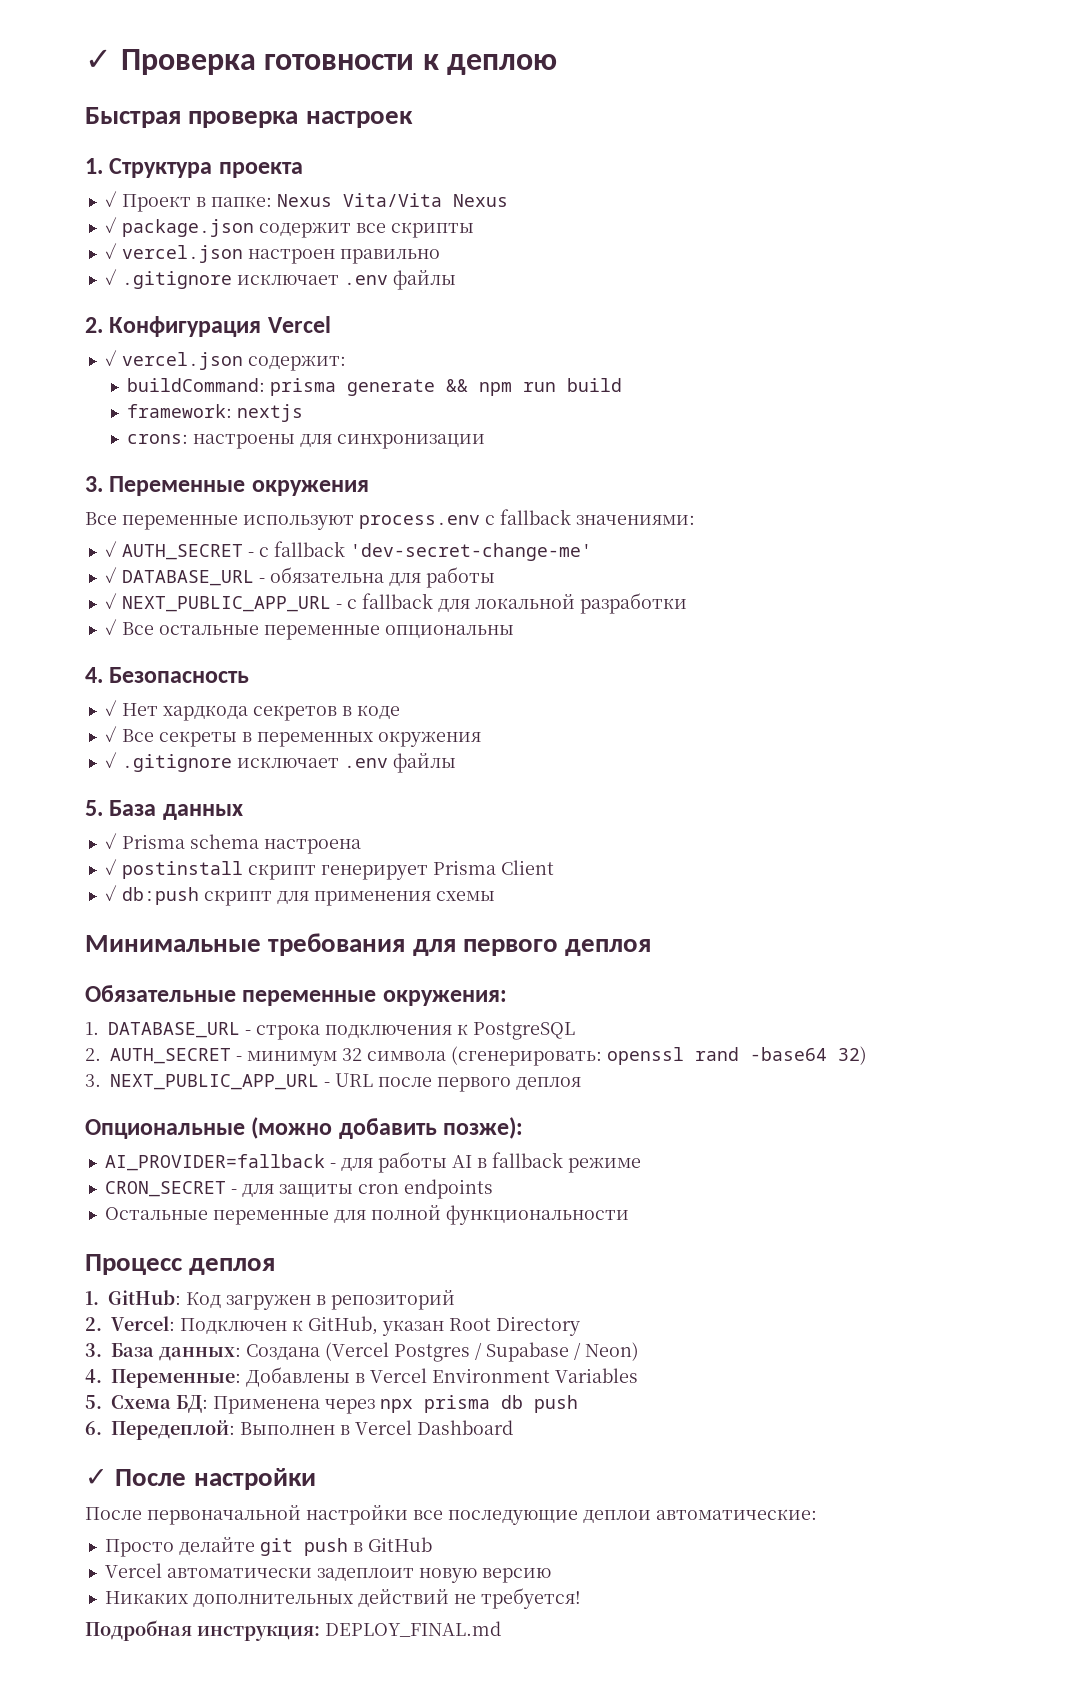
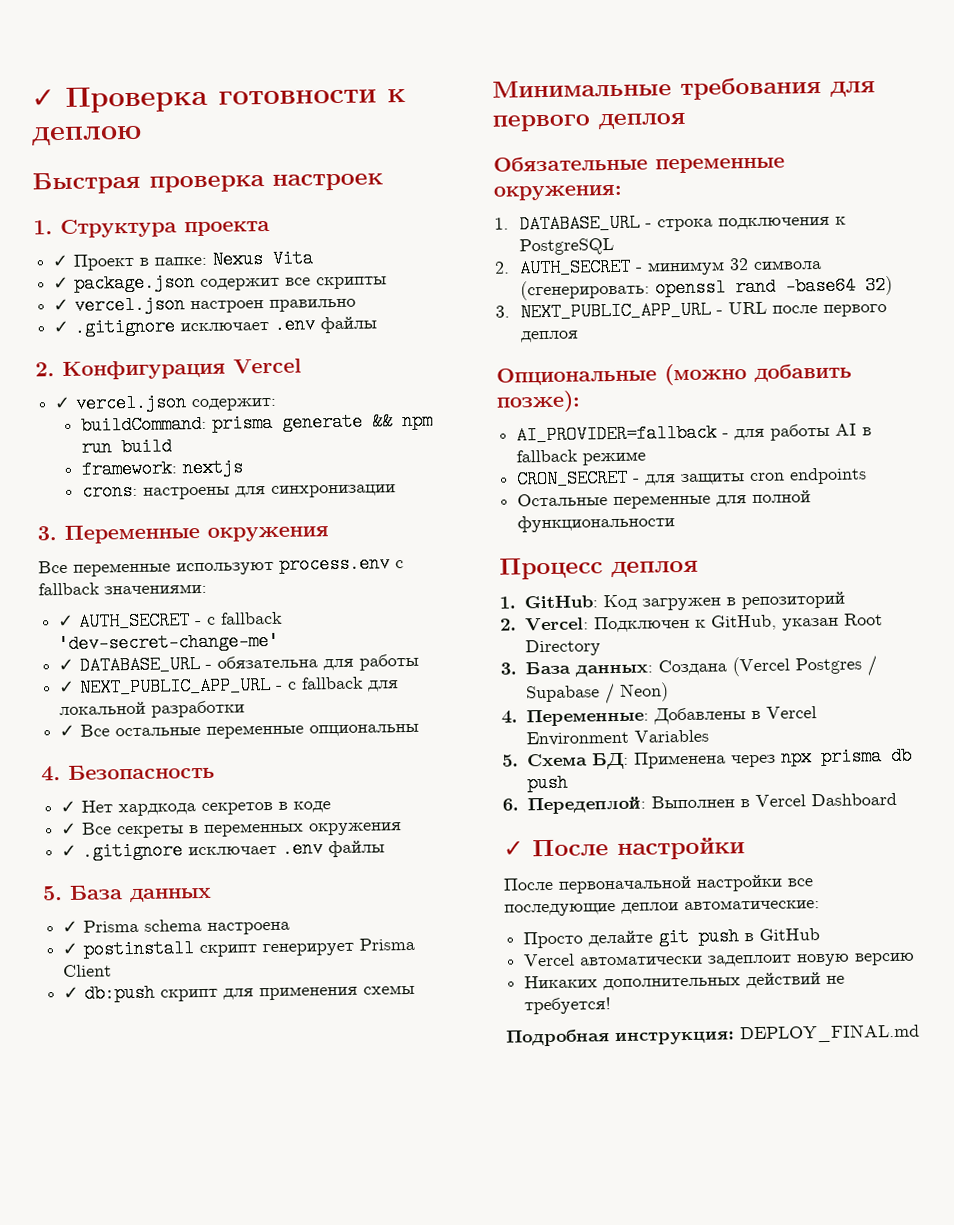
- ✓ Проект в папке: Nexus Vita/Vita Nexus
+ ✓ Проект в папке: Nexus Vita

